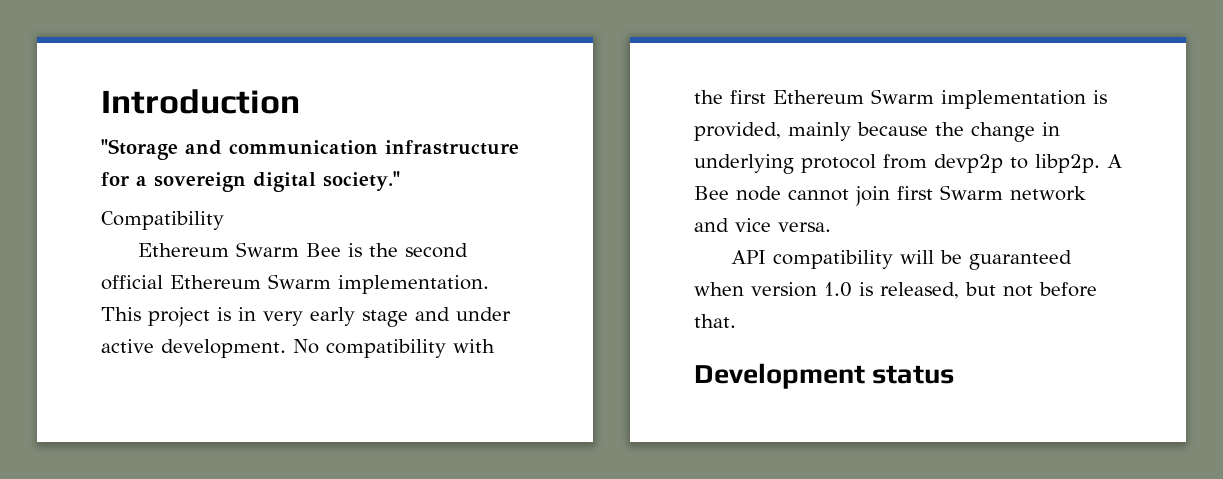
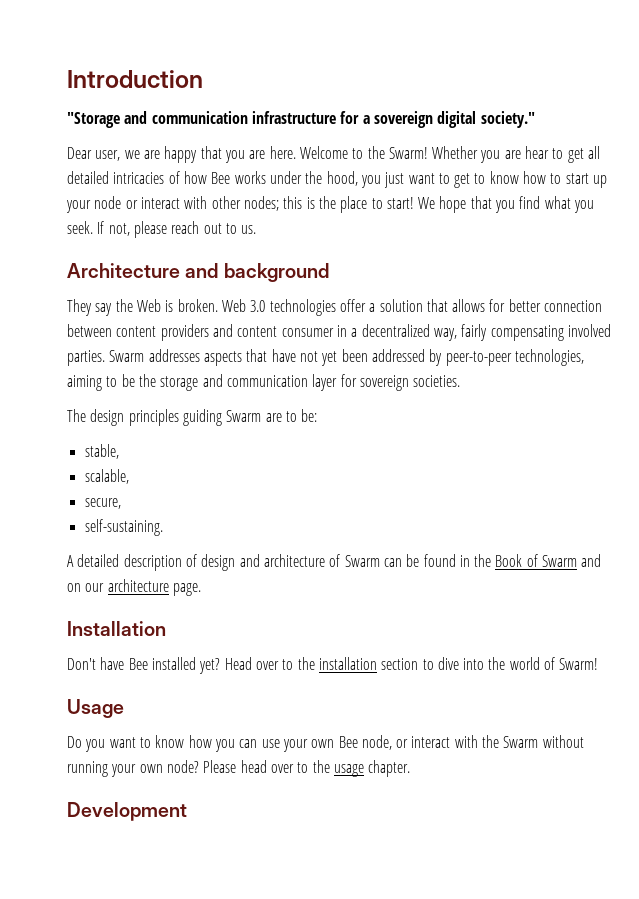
- Compatibility
- Ethereum Swarm Bee is the second official Ethereum Swarm implementation. This project is in very early stage and under active development. No compatibility with the first Ethereum Swarm implementation is provided, mainly because the change in underlying protocol from devp2p to libp2p. A Bee node cannot join first Swarm network and vice versa.
- API compatibility will be guaranteed when version 1.0 is released, but not before that.
+ Dear user, we are happy that you are here. Welcome to the Swarm! Whether you are hear to get all detailed intricacies of how Bee works under the hood, you just want to get to know how to start up your node or interact with other nodes; this is the place to start! We hope that you find what you seek. If not, please reach out to us.
+ Architecture and background
+ They say the Web is broken. Web 3.0 technologies offer a solution that allows for better connection between content providers and content consumer in a decentralized way, fairly compensating involved parties. Swarm addresses aspects that have not yet been addressed by peer-to-peer technologies, aiming to be the storage and communication layer for sovereign societies.
+ The design principles guiding Swarm are to be:
+ stable,
+ scalable,
+ secure,
+ self-sustaining.
+ A detailed description of design and architecture of Swarm can be found in the Book of Swarm and on our architecture page.
+ Installation
+ Don't have Bee installed yet? Head over to the installation section to dive into the world of Swarm!
+ Usage
+ Do you want to know how you can use your own Bee node, or interact with the Swarm without running your own node? Please head over to the usage chapter.
- Development status
+ Development

